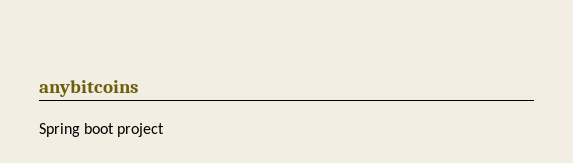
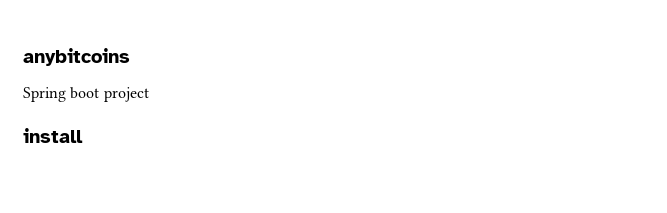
+ install

